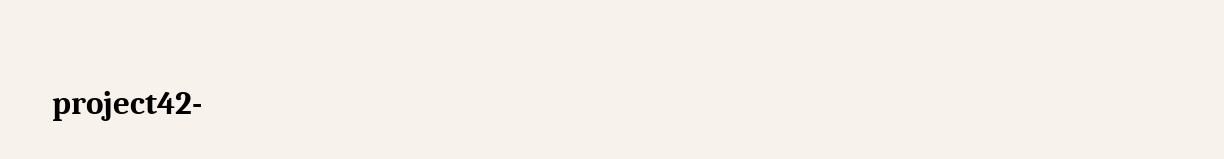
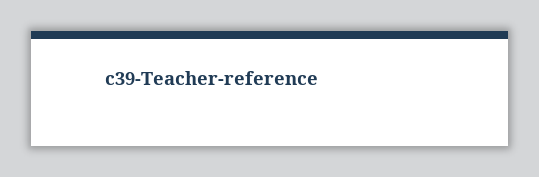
- project42-
+ c39-Teacher-reference

